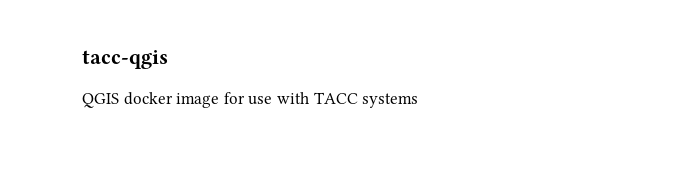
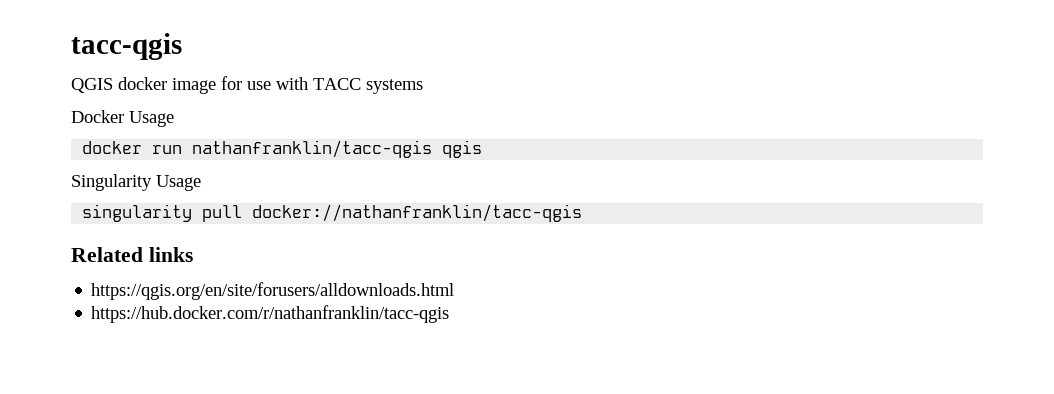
+ Docker Usage
+ docker run nathanfranklin/tacc-qgis qgis
+ Singularity Usage
+ singularity pull docker://nathanfranklin/tacc-qgis
+ Related links
+ https://qgis.org/en/site/forusers/alldownloads.html
+ https://hub.docker.com/r/nathanfranklin/tacc-qgis

